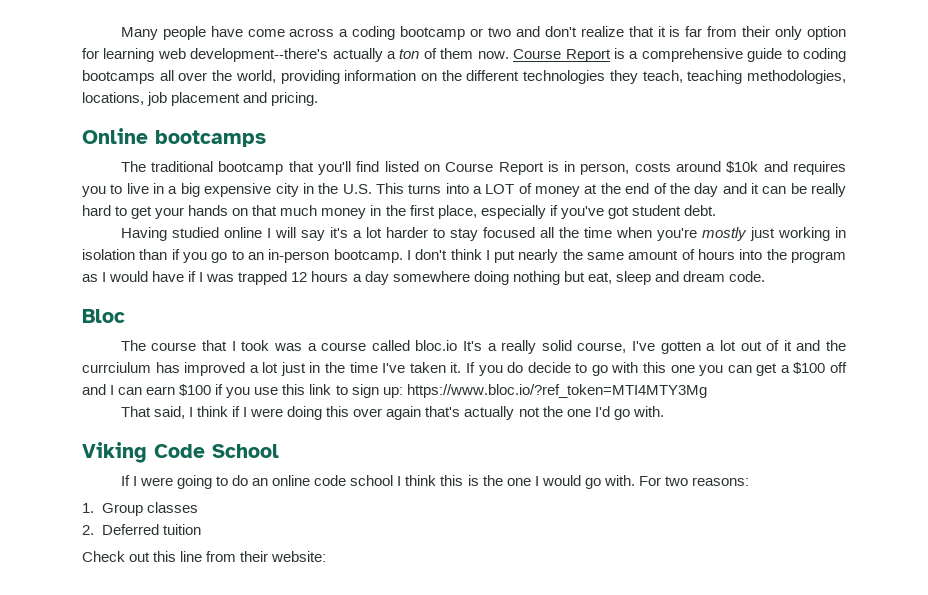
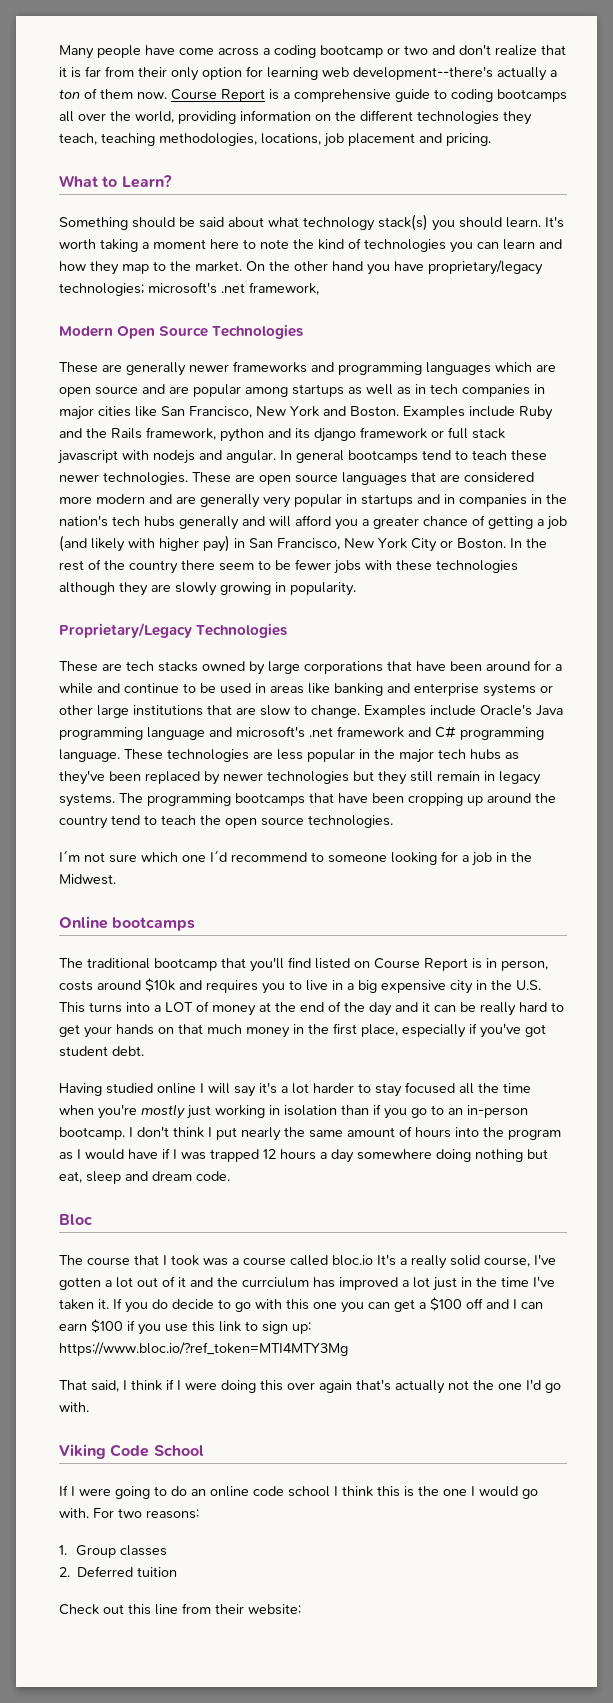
+ What to Learn?
+ Something should be said about what technology stack(s) you should learn. It's worth taking a moment here to note the kind of technologies you can learn and how they map to the market. On the other hand you have proprietary/legacy technologies; microsoft's .net framework,
+ Modern Open Source Technologies
+ These are generally newer frameworks and programming languages which are open source and are popular among startups as well as in tech companies in major cities like San Francisco, New York and Boston. Examples include Ruby and the Rails framework, python and its django framework or full stack javascript with nodejs and angular. In general bootcamps tend to teach these newer technologies. These are open source languages that are considered more modern and are generally very popular in startups and in companies in the nation's tech hubs generally and will afford you a greater chance of getting a job (and likely with higher pay) in San Francisco, New York City or Boston. In the rest of the country there seem to be fewer jobs with these technologies although they are slowly growing in popularity.
+ Proprietary/Legacy Technologies
+ These are tech stacks owned by large corporations that have been around for a while and continue to be used in areas like banking and enterprise systems or other large institutions that are slow to change. Examples include Oracle's Java programming language and microsoft's .net framework and C# programming language. These technologies are less popular in the major tech hubs as they've been replaced by newer technologies but they still remain in legacy systems. The programming bootcamps that have been cropping up around the country tend to teach the open source technologies.
+ I´m not sure which one I´d recommend to someone looking for a job in the Midwest.

